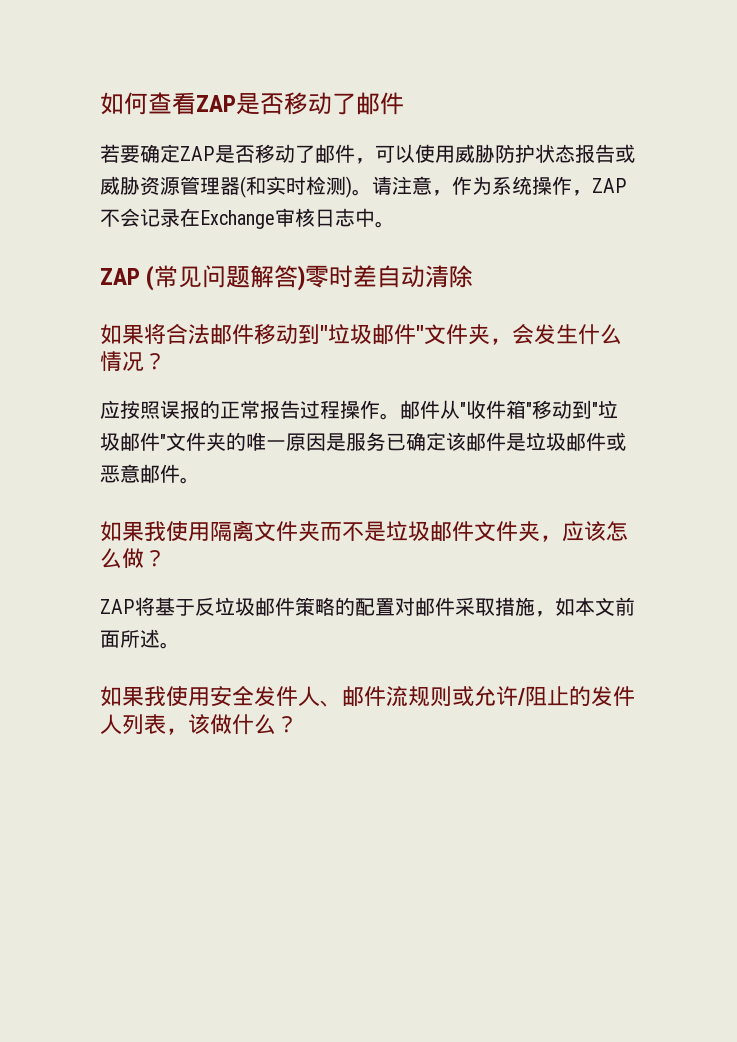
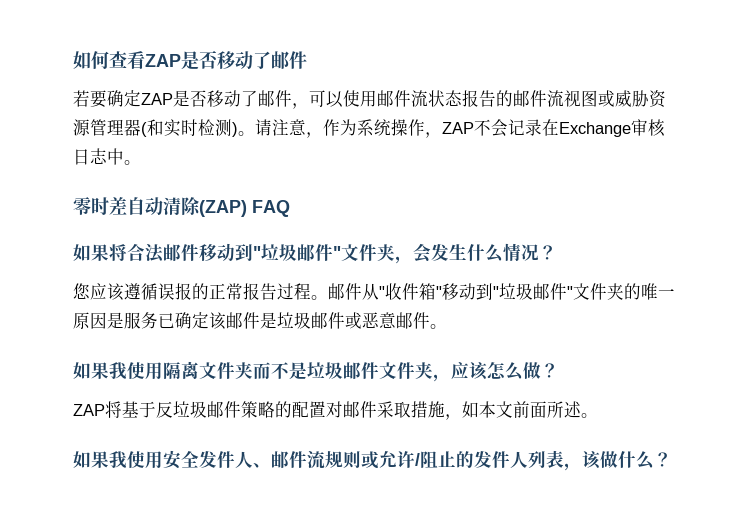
- 若要确定ZAP是否移动了邮件，可以使用威胁防护状态报告或威胁资源管理器(和实时检测)。
+ 若要确定ZAP是否移动了邮件，可以使用邮件流状态报告的邮件流视图或威胁资源管理器(和实时检测)。
- ZAP (常见问题解答)零时差自动清除
+ 零时差自动清除(ZAP) FAQ
- 应按照误报的正常报告过程操作。
+ 您应该遵循误报的正常报告过程。

